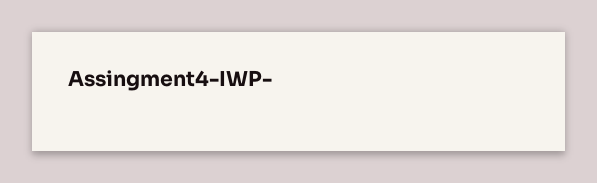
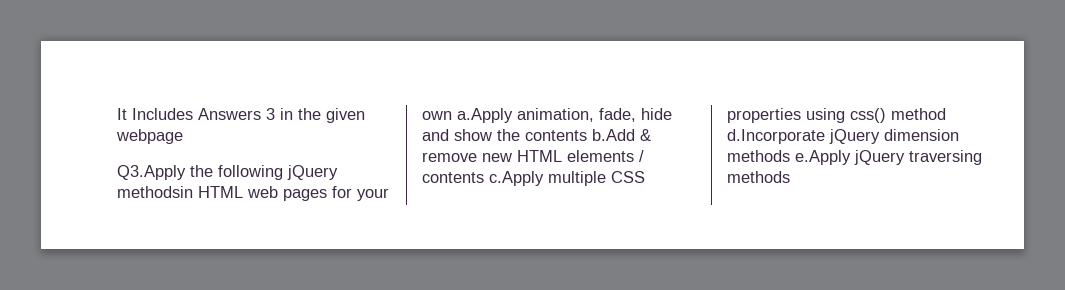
- Assingment4-IWP-
+ It Includes Answers 3 in the given webpage
+ Q3.Apply the following jQuery methodsin HTML web pages for your own a.Apply animation, fade, hide and show the contents b.Add & remove new HTML elements / contents c.Apply multiple CSS properties using css() method d.Incorporate jQuery dimension methods e.Apply jQuery traversing methods

